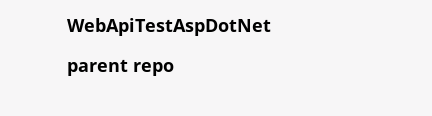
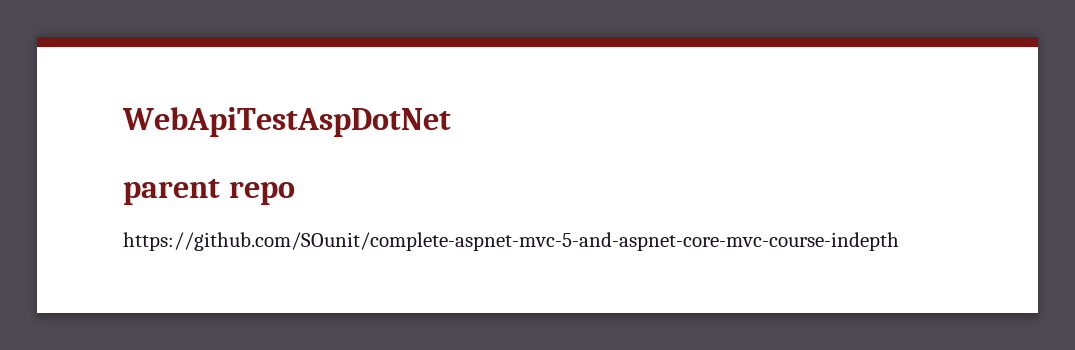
+ https://github.com/SOunit/complete-aspnet-mvc-5-and-aspnet-core-mvc-course-indepth

